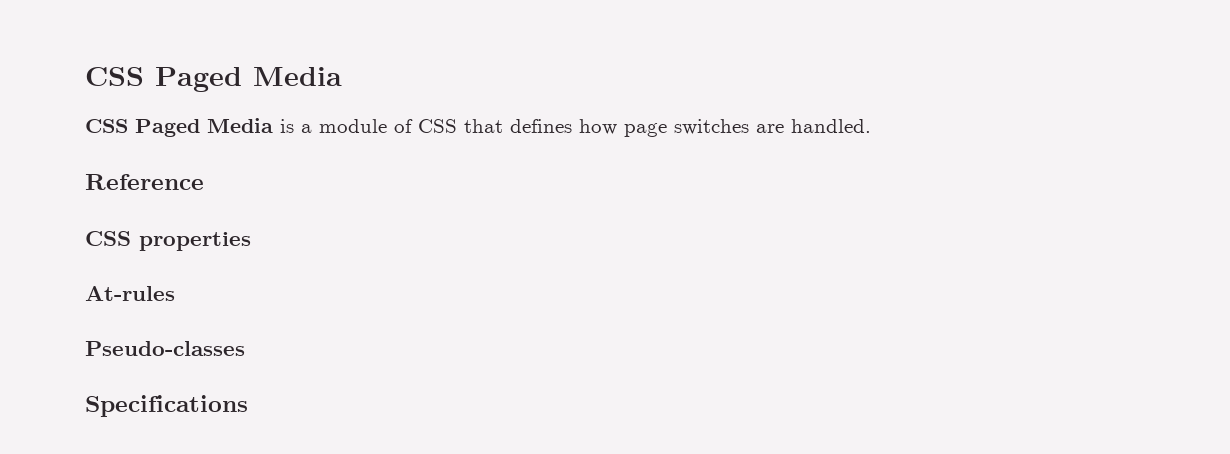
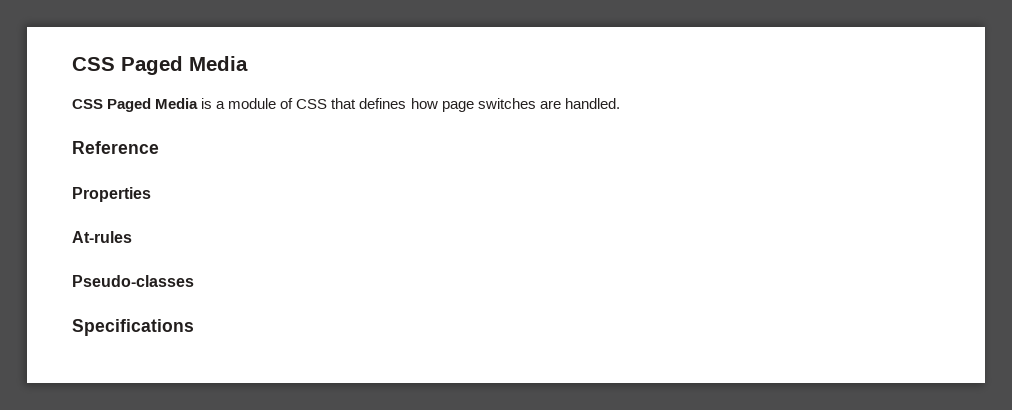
- CSS properties
+ Properties

